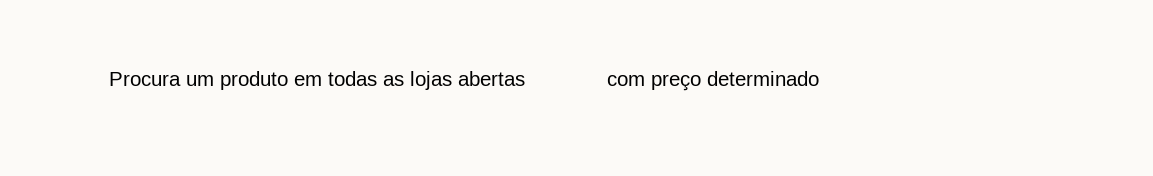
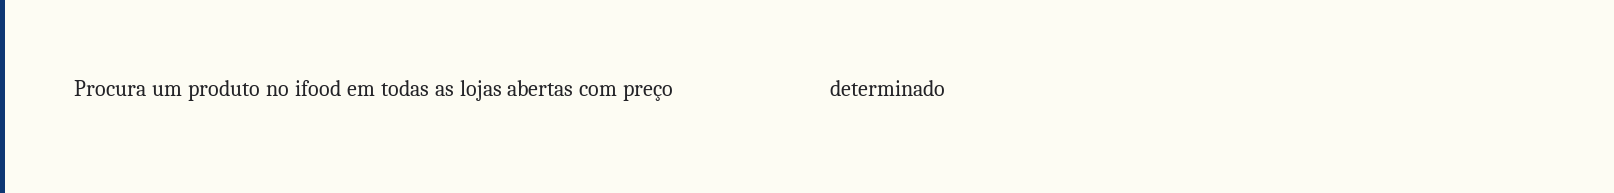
- Procura um produto em todas as lojas abertas com preço determinado
+ Procura um produto no ifood em todas as lojas abertas com preço determinado

